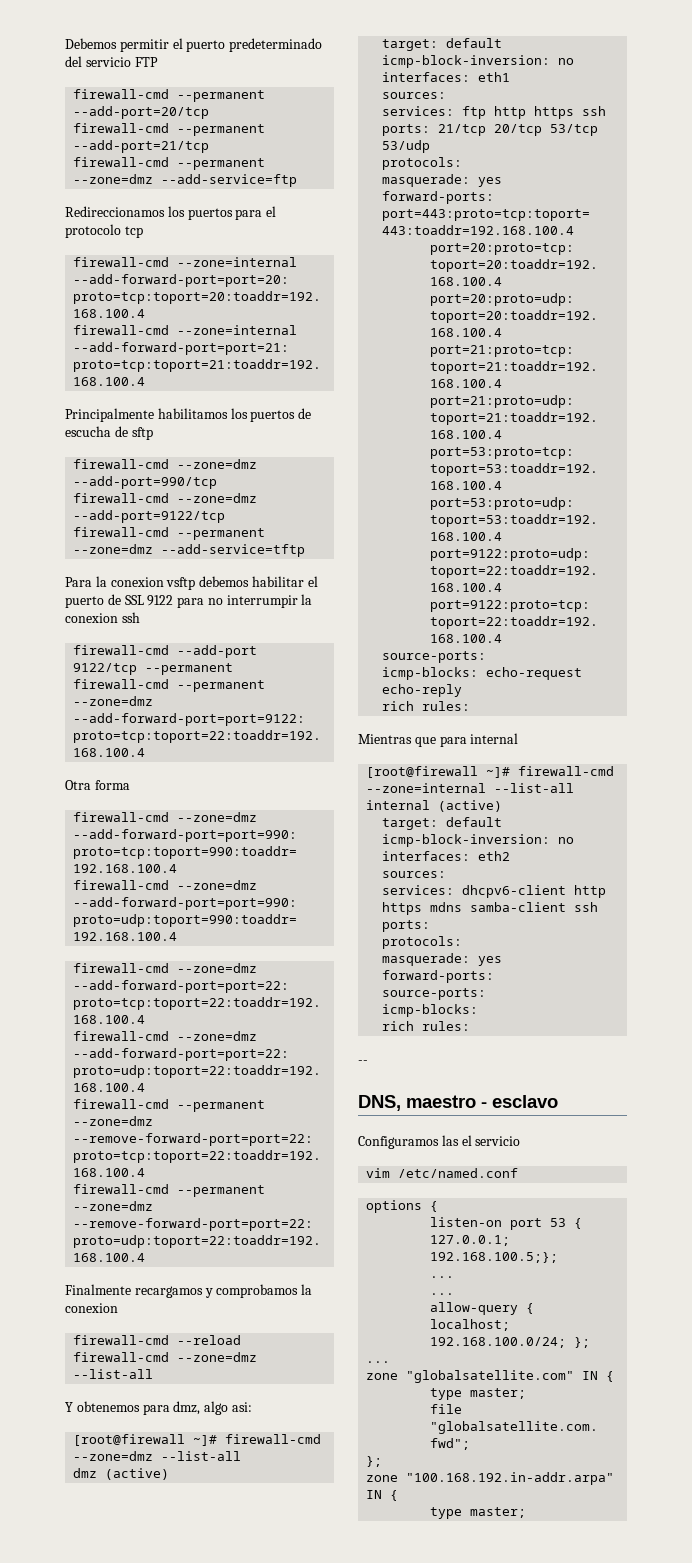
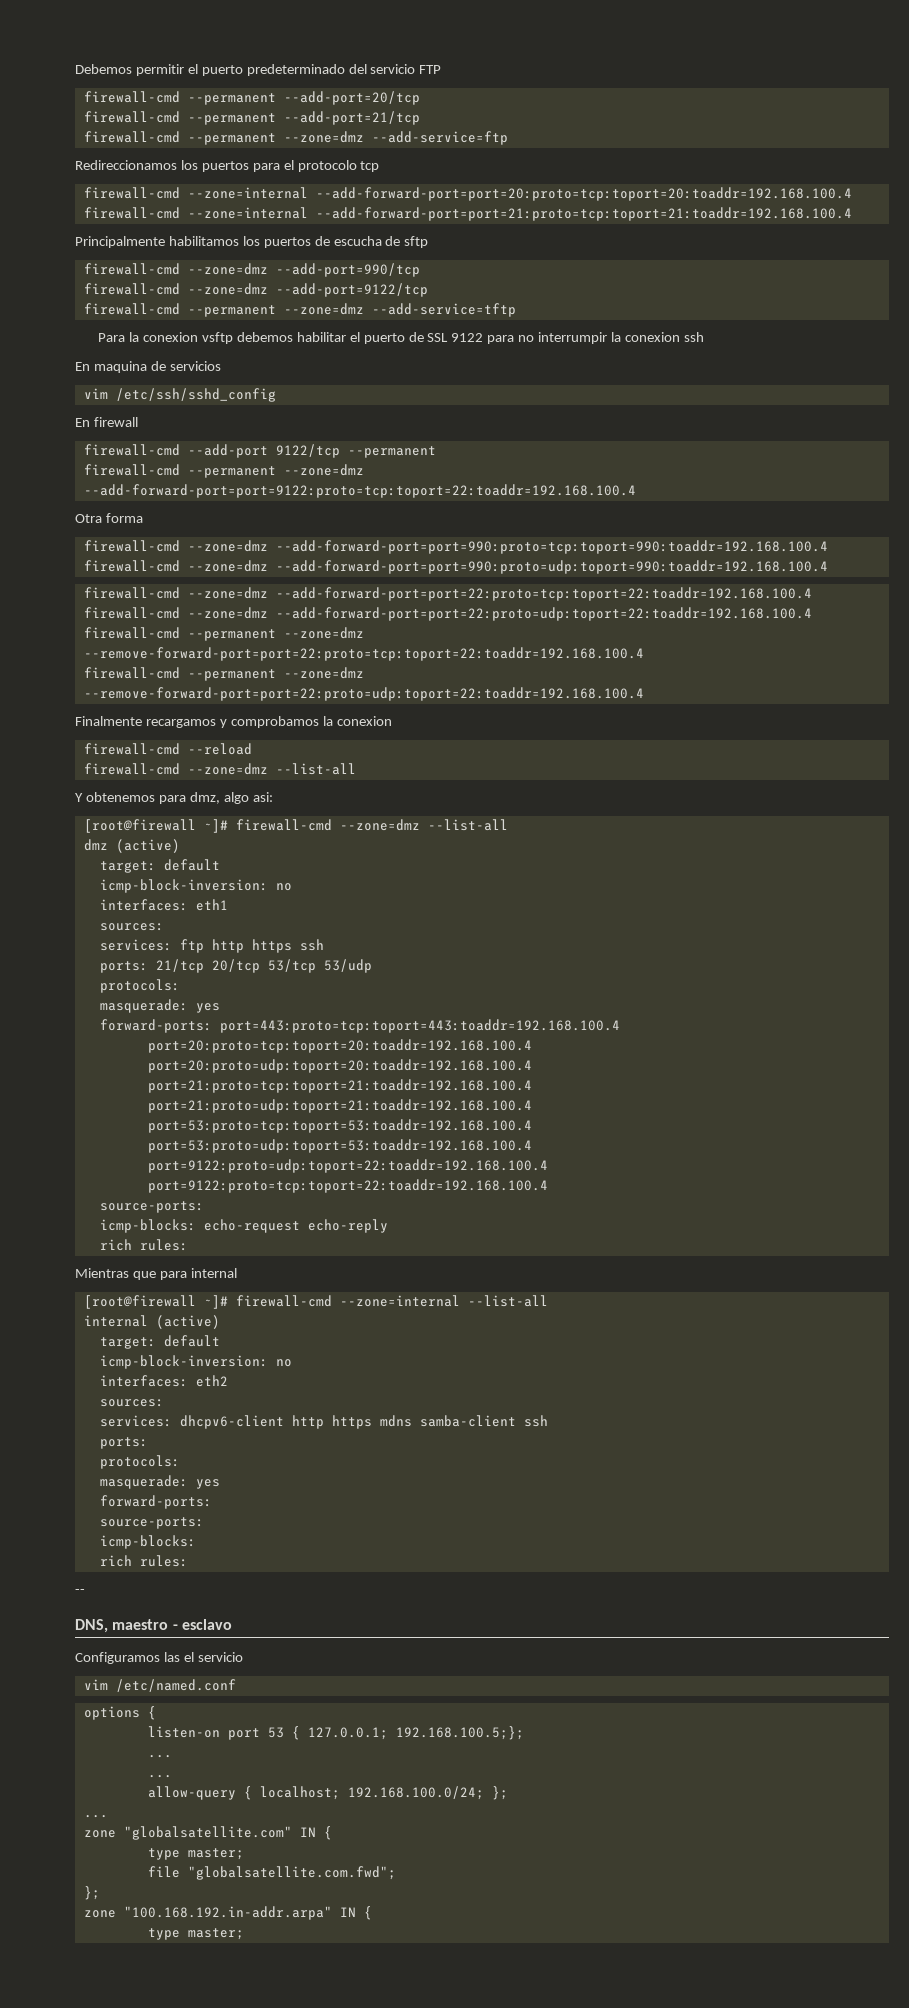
+ En maquina de servicios
+ vim /etc/ssh/sshd_config
+ En firewall

